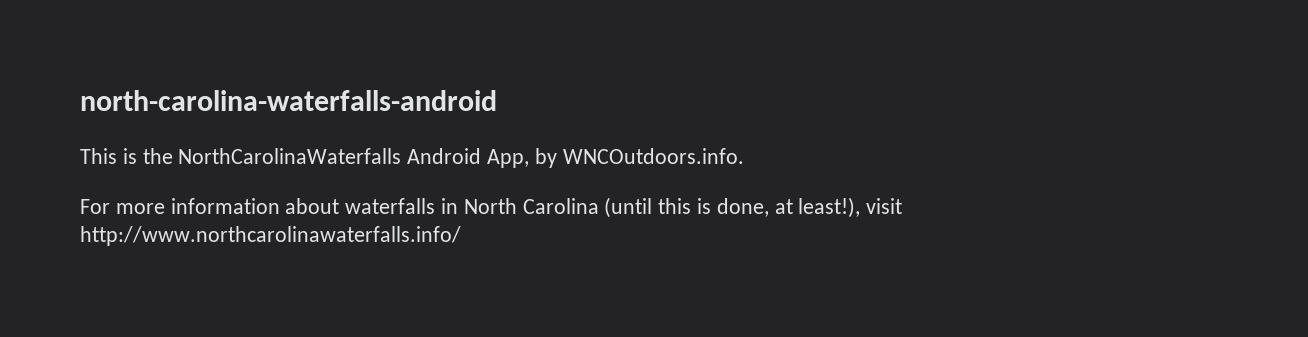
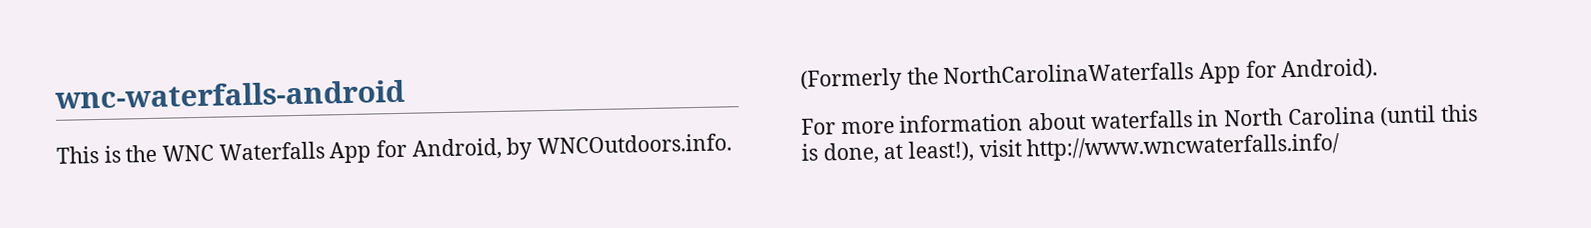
- north-carolina-waterfalls-android
+ wnc-waterfalls-android
- This is the NorthCarolinaWaterfalls Android App, by WNCOutdoors.info.
+ This is the WNC Waterfalls App for Android, by WNCOutdoors.info. (Formerly the NorthCarolinaWaterfalls App for Android).
- For more information about waterfalls in North Carolina (until this is done, at least!), visit http://www.northcarolinawaterfalls.info/
+ For more information about waterfalls in North Carolina (until this is done, at least!), visit http://www.wncwaterfalls.info/

